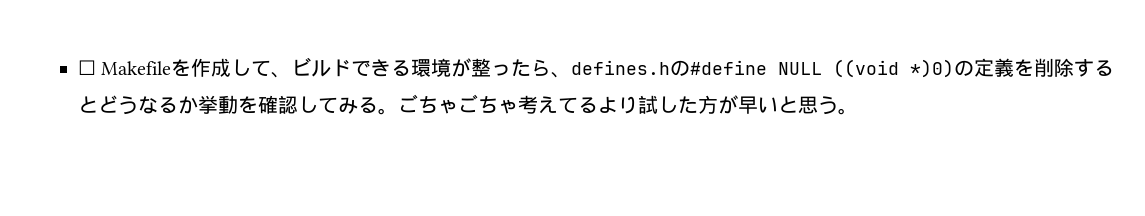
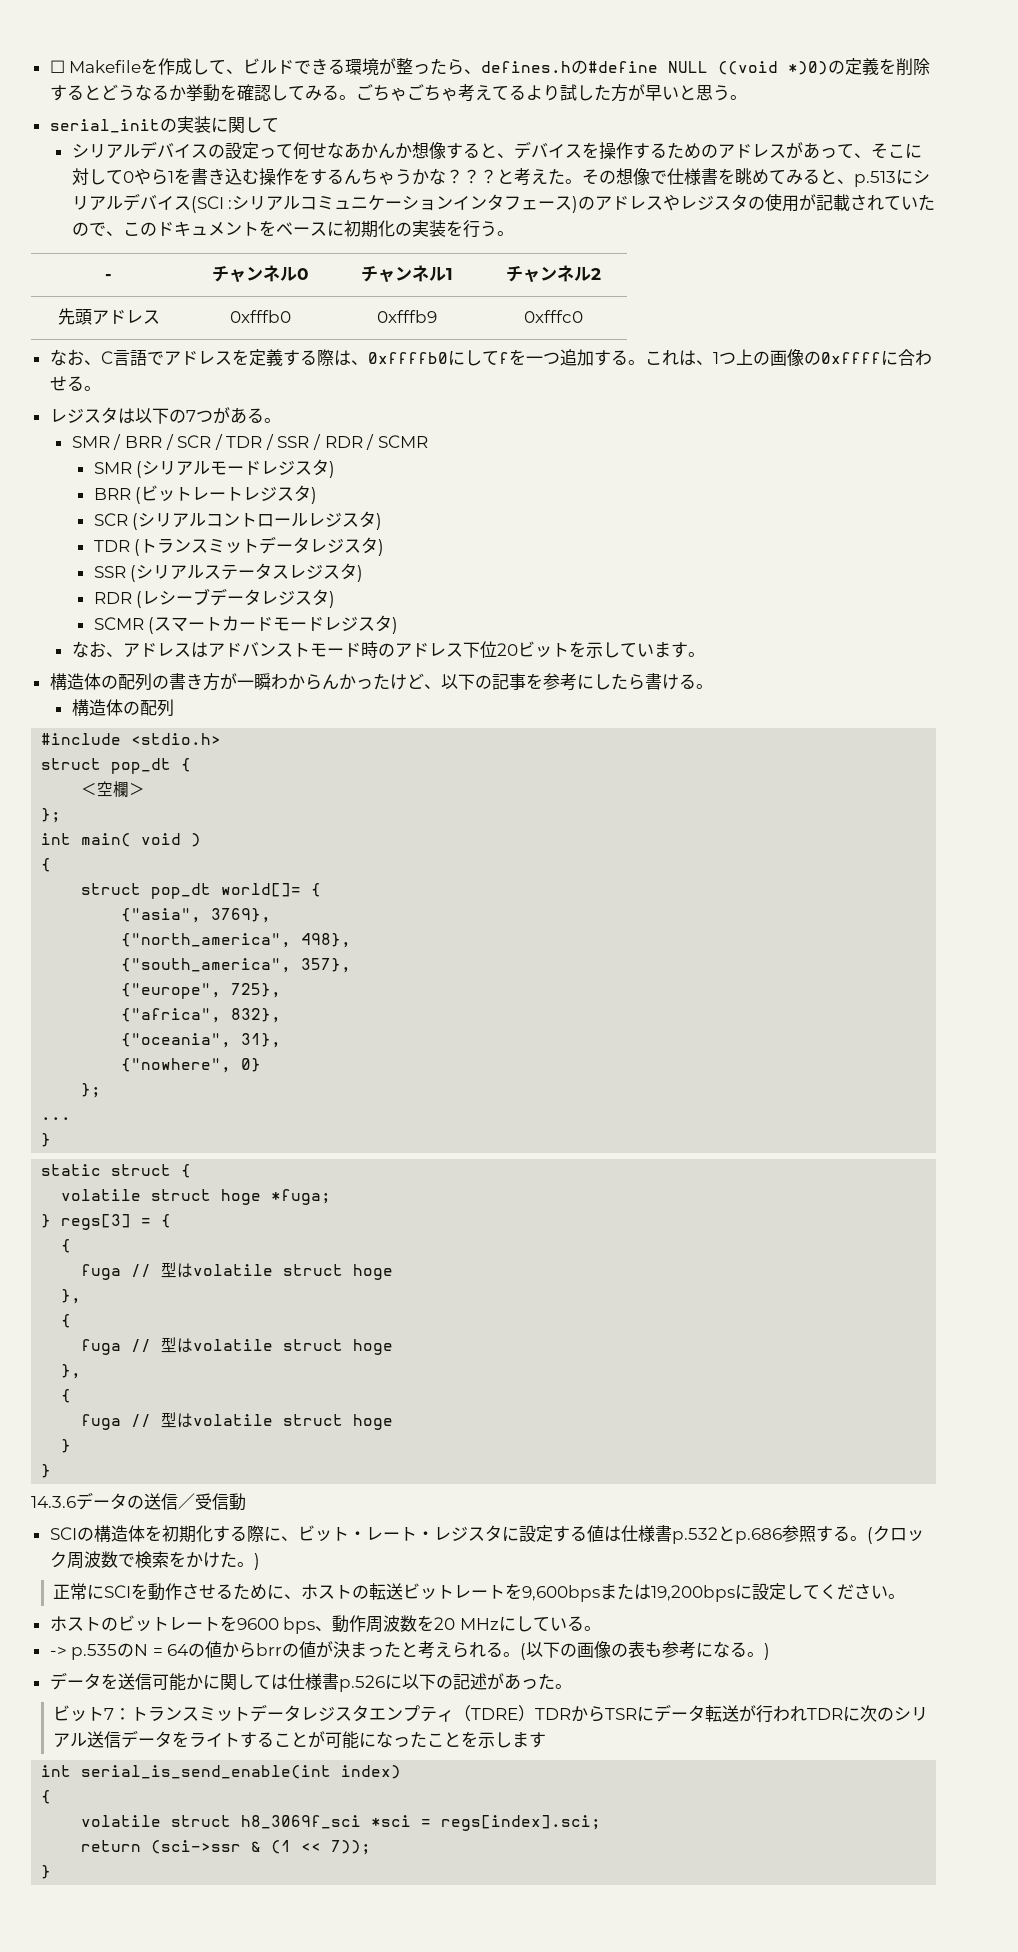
+ serial_initの実装に関して
+ シリアルデバイスの設定って何せなあかんか想像すると、デバイスを操作するためのアドレスがあって、そこに対して0やら1を書き込む操作をするんちゃうかな？？？と考えた。その想像で仕様書を眺めてみると、p.513にシリアルデバイス(SCI :シリアルコミュニケーションインタフェース)のアドレスやレジスタの使用が記載されていたので、このドキュメントをベースに初期化の実装を行う。
+ - | チャンネル0 | チャンネル1 | チャンネル2
+ 先頭アドレス | 0xfffb0 | 0xfffb9 | 0xfffc0
+ なお、C言語でアドレスを定義する際は、0xffffb0にしてfを一つ追加する。これは、1つ上の画像の0xffffに合わせる。
+ レジスタは以下の7つがある。
+ SMR / BRR / SCR / TDR / SSR / RDR / SCMR
+ SMR (シリアルモードレジスタ)
+ BRR (ビットレートレジスタ)
+ SCR (シリアルコントロールレジスタ)
+ TDR (トランスミットデータレジスタ)
+ SSR (シリアルステータスレジスタ)
+ RDR (レシーブデータレジスタ)
+ SCMR (スマートカードモードレジスタ)
+ なお、アドレスはアドバンストモード時のアドレス下位20ビットを示しています。
+ 構造体の配列の書き方が一瞬わからんかったけど、以下の記事を参考にしたら書ける。
+ 構造体の配列
+ #include <stdio.h>
+ struct pop_dt {
+ ＜空欄＞
+ };
+ int main( void )
+ {
+ struct pop_dt world[]= {
+ {"asia", 3769},
+ {"north_america", 498},
+ {"south_america", 357},
+ {"europe", 725},
+ {"africa", 832},
+ {"oceania", 31},
+ {"nowhere", 0}
+ };
+ ...
+ }
+ static struct {
+ volatile struct hoge *fuga;
+ } regs[3] = {
+ {
+ fuga // 型はvolatile struct hoge
+ },
+ {
+ fuga // 型はvolatile struct hoge
+ },
+ {
+ fuga // 型はvolatile struct hoge
+ }
+ }
+ 14.3.6データの送信／受信動
+ SCIの構造体を初期化する際に、ビット・レート・レジスタに設定する値は仕様書p.532とp.686参照する。(クロック周波数で検索をかけた。)
+ 正常にSCIを動作させるために、ホストの転送ビットレートを9,600bpsまたは19,200bpsに設定してください。
+ ホストのビットレートを9600 bps、動作周波数を20 MHzにしている。
+ -> p.535のN = 64の値からbrrの値が決まったと考えられる。(以下の画像の表も参考になる。)
+ データを送信可能かに関しては仕様書p.526に以下の記述があった。
+ ビット7：トランスミットデータレジスタエンプティ（TDRE）TDRからTSRにデータ転送が行われTDRに次のシリアル送信データをライトすることが可能になったことを示します
+ int serial_is_send_enable(int index)
+ {
+ volatile struct h8_3069f_sci *sci = regs[index].sci;
+ return (sci->ssr & (1 << 7));
+ }

